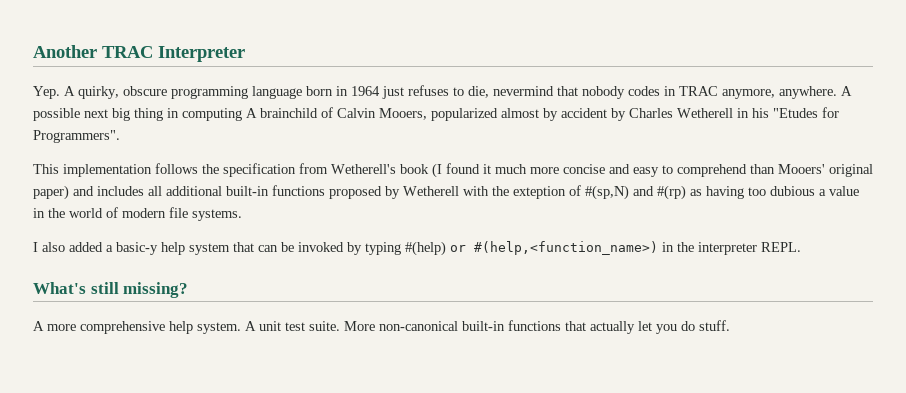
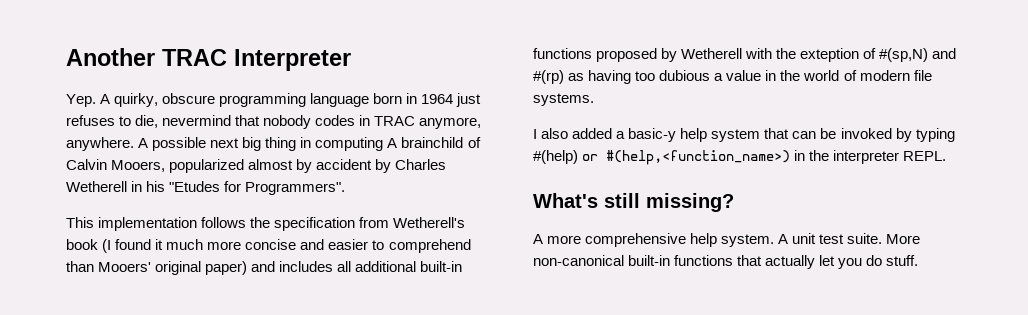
- This implementation follows the specification from Wetherell's book (I found it much more concise and easy to comprehend than Mooers' original paper) and includes all additional built-in functions proposed by Wetherell with the exteption of #(sp,N) and #(rp) as having too dubious a value in the world of modern file systems.
+ This implementation follows the specification from Wetherell's book (I found it much more concise and easier to comprehend than Mooers' original paper) and includes all additional built-in functions proposed by Wetherell with the exteption of #(sp,N) and #(rp) as having too dubious a value in the world of modern file systems.

